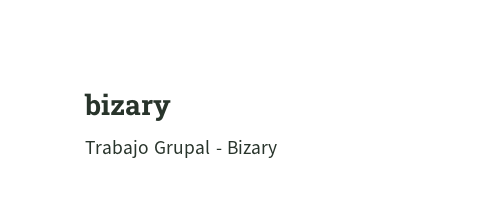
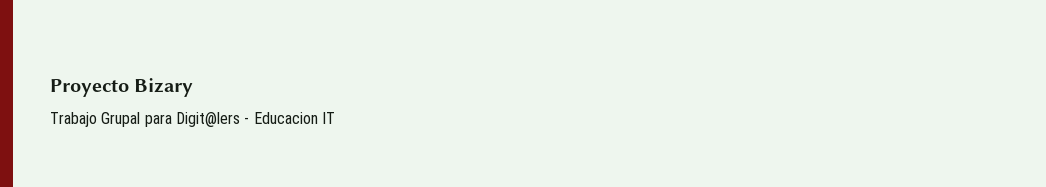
- bizary
+ Proyecto Bizary
- Trabajo Grupal - Bizary
+ Trabajo Grupal para Digit@lers - Educacion IT

